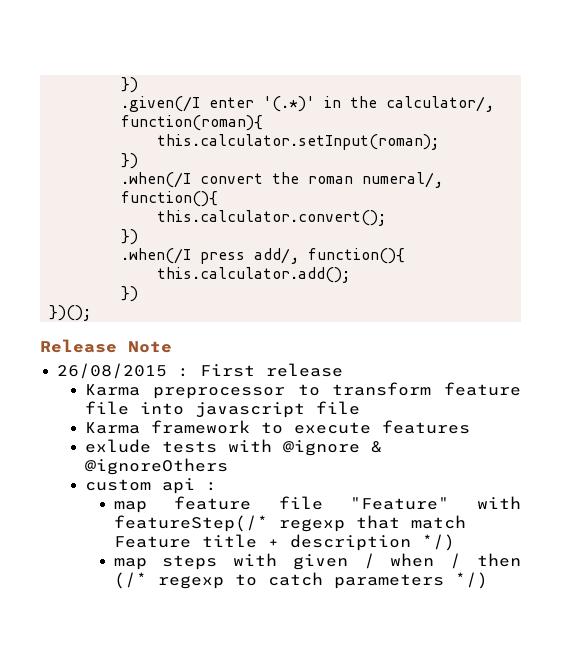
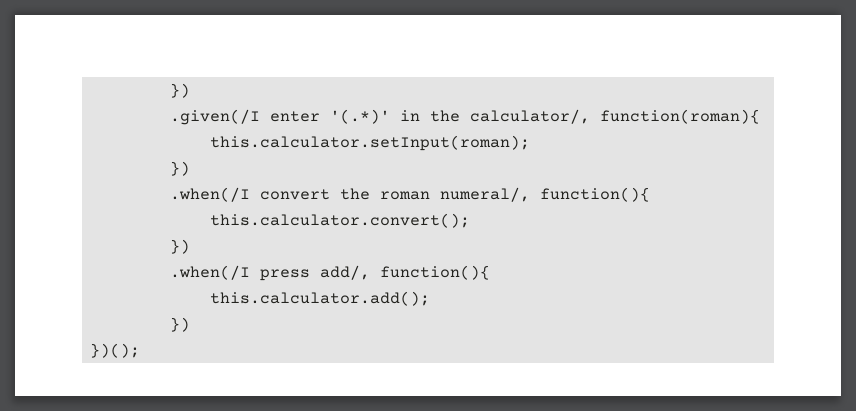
- Release Note
- 26/08/2015 : First release
- Karma preprocessor to transform feature file into javascript file
- Karma framework to execute features
- exlude tests with @ignore & @ignoreOthers
- custom api :
- map feature file "Feature" with featureStep(/* regexp that match Feature title + description */)
- map steps with given / when / then (/* regexp to catch parameters */)

